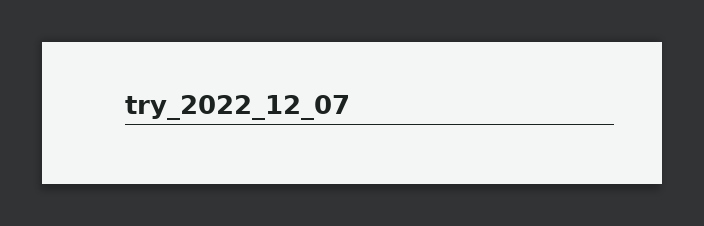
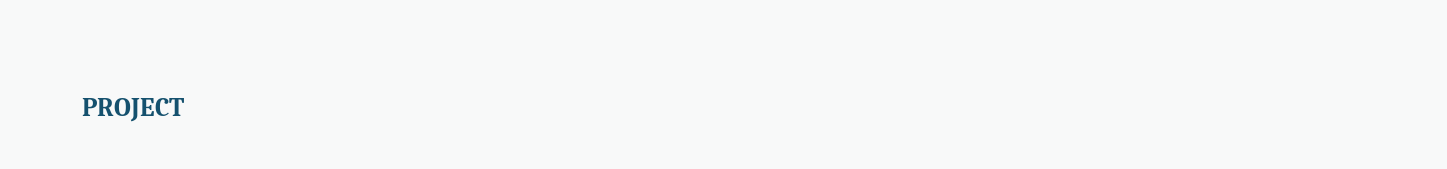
- try_2022_12_07
+ PROJECT

